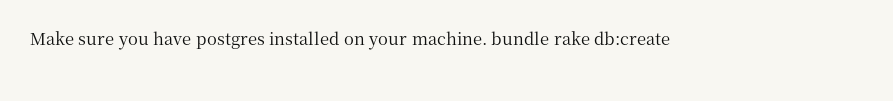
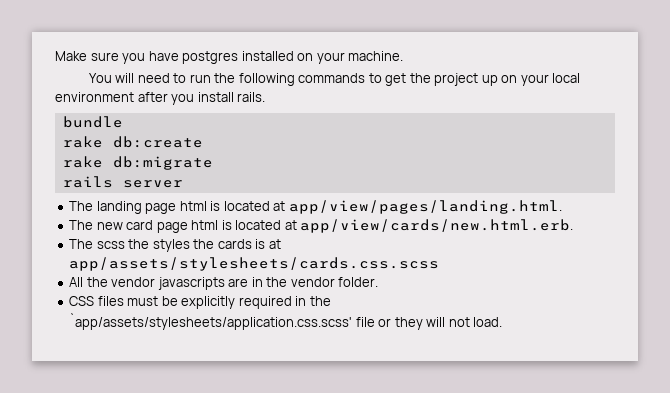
- Make sure you have postgres installed on your machine. bundle rake db:create
+ Make sure you have postgres installed on your machine.
+ You will need to run the following commands to get the project up on your local environment after you install rails.
+ bundle
+ rake db:create
+ rake db:migrate
+ rails server
+ The landing page html is located at app/view/pages/landing.html.
+ The new card page html is located at app/view/cards/new.html.erb.
+ The scss the styles the cards is at app/assets/stylesheets/cards.css.scss
+ All the vendor javascripts are in the vendor folder.
+ CSS files must be explicitly required in the `app/assets/stylesheets/application.css.scss' file or they will not load.

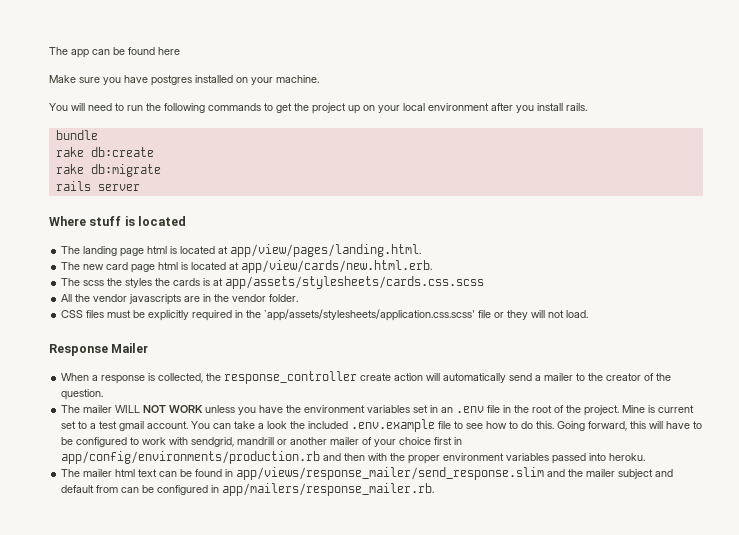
+ The app can be found here
+ Where stuff is located
+ Response Mailer
+ When a response is collected, the response_controller create action will automatically send a mailer to the creator of the question.
+ The mailer WILL NOT WORK unless you have the environment variables set in an .env file in the root of the project. Mine is current set to a test gmail account. You can take a look the included .env.example file to see how to do this. Going forward, this will have to be configured to work with sendgrid, mandrill or another mailer of your choice first in app/config/environments/production.rb and then with the proper environment variables passed into heroku.
+ The mailer html text can be found in app/views/response_mailer/send_response.slim and the mailer subject and default from can be configured in app/mailers/response_mailer.rb.

